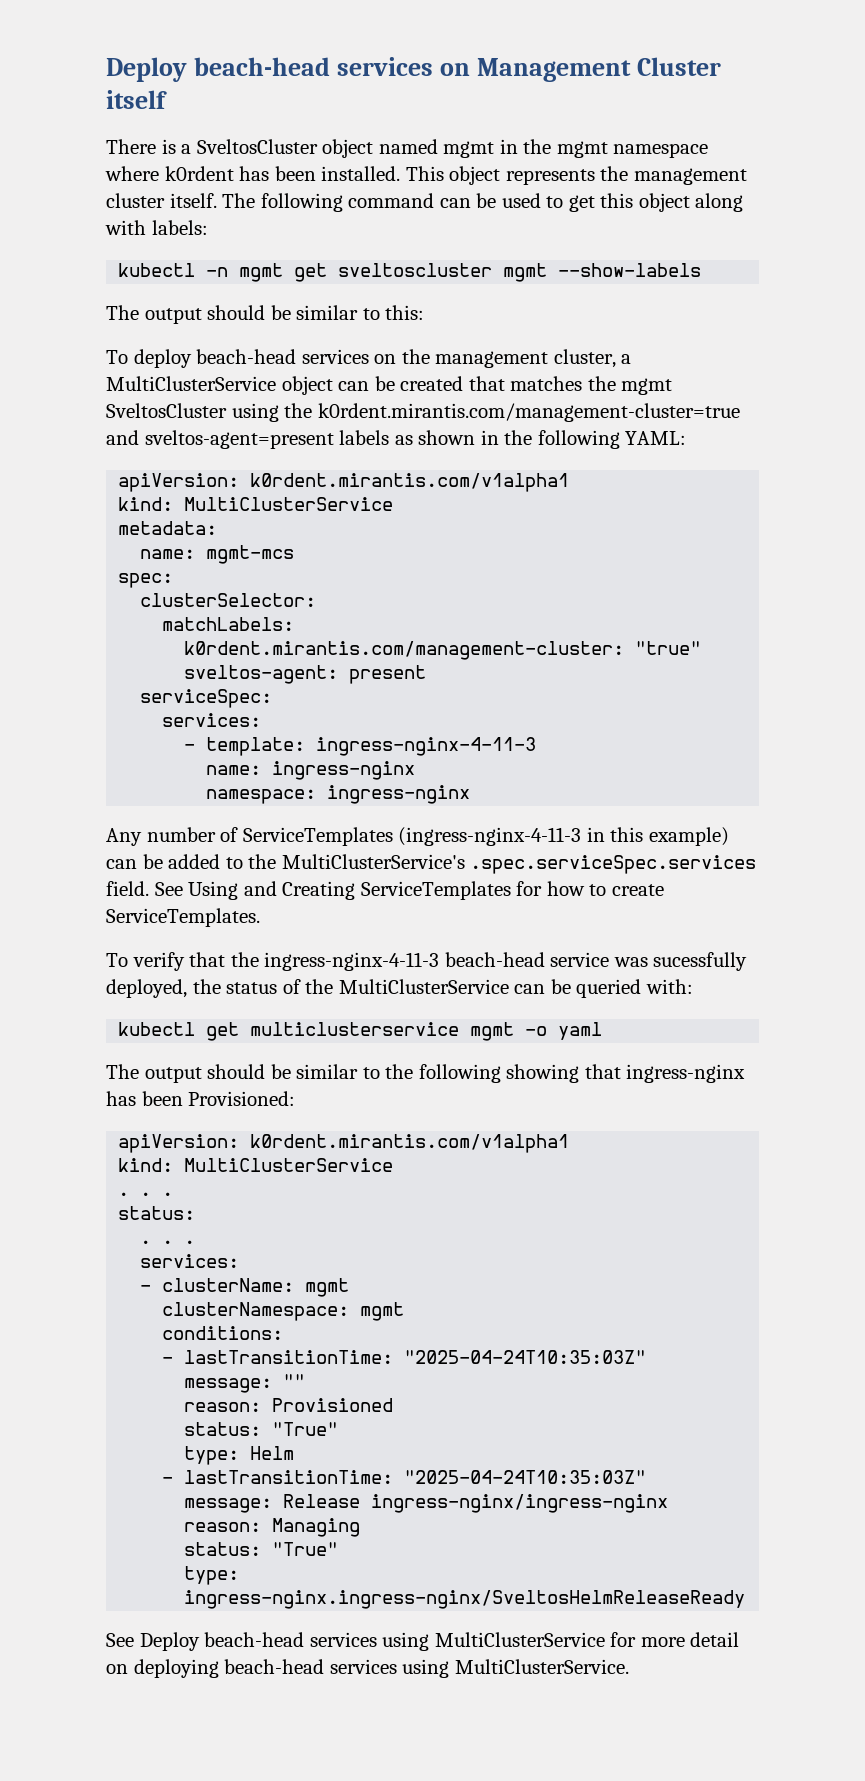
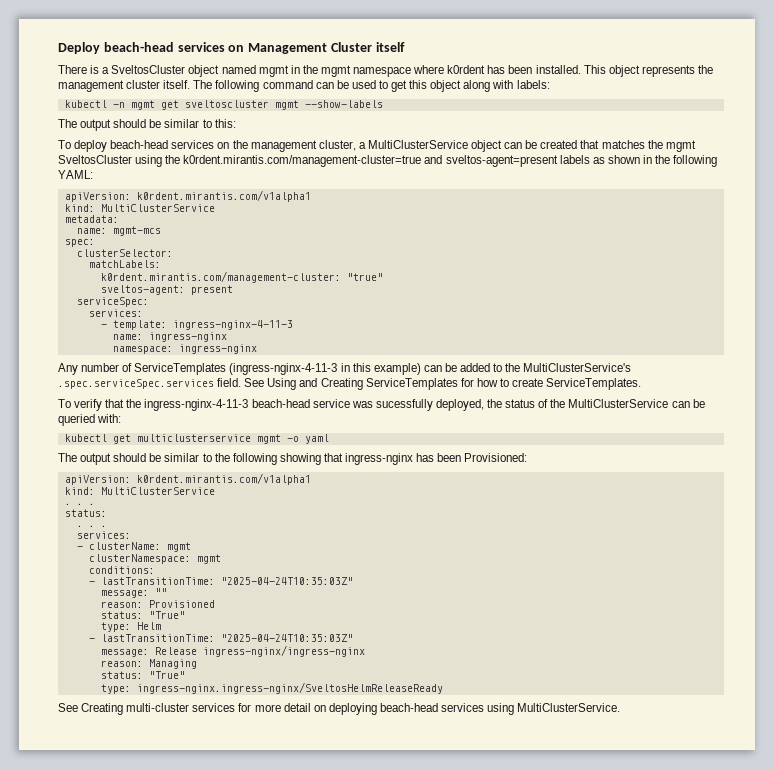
- See Deploy beach-head services using MultiClusterService for more detail on deploying beach-head services using MultiClusterService.
+ See Creating multi-cluster services for more detail on deploying beach-head services using MultiClusterService.

